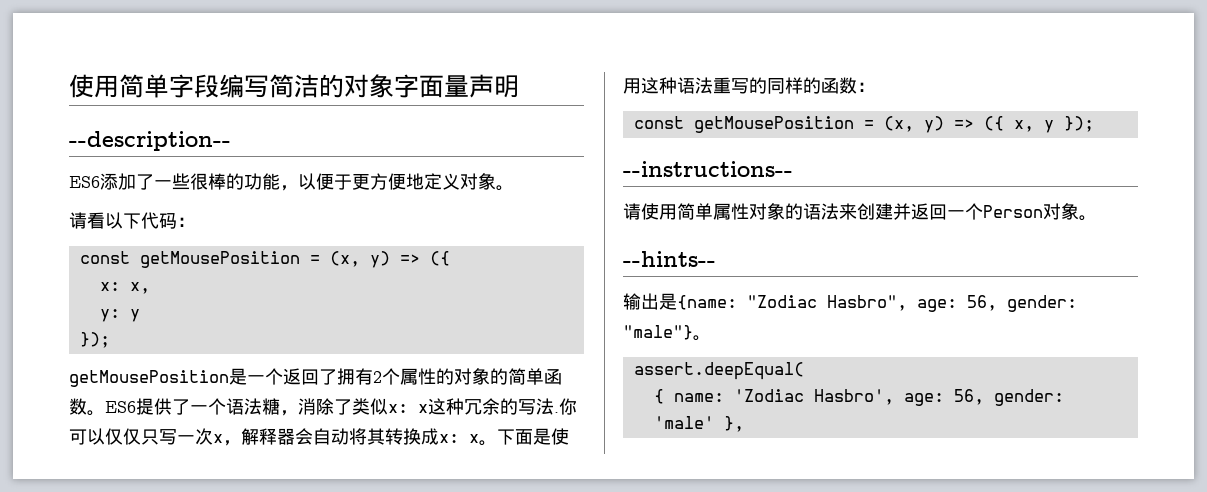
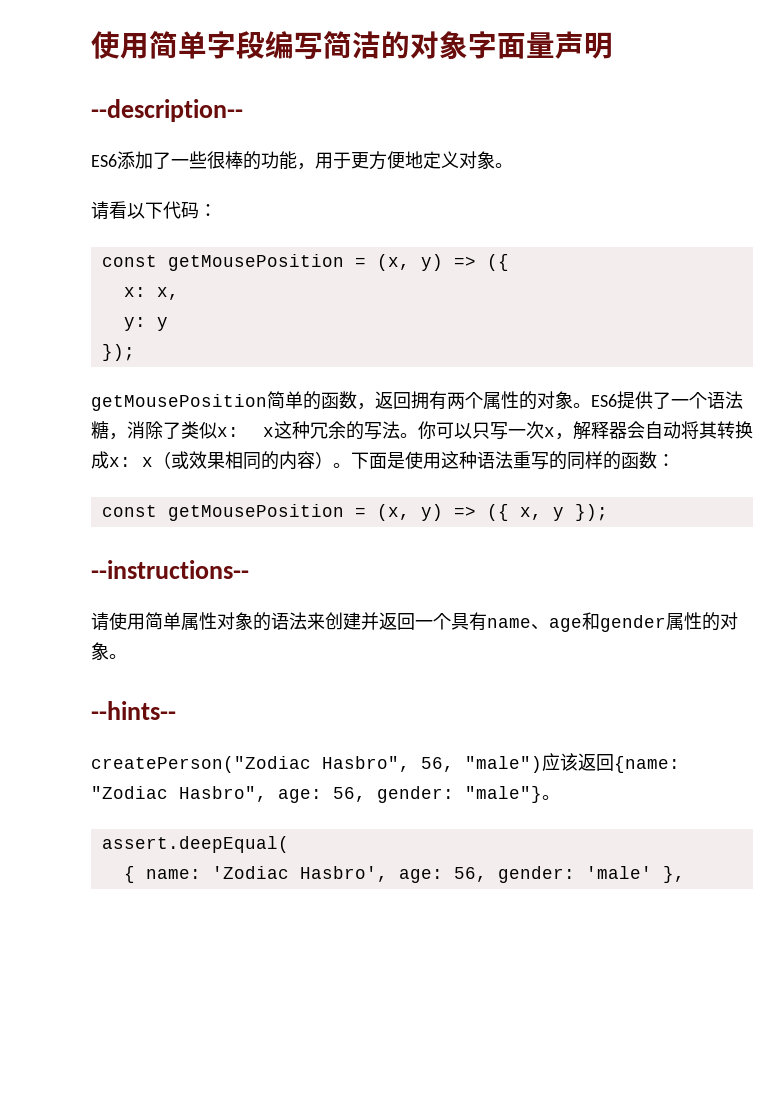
- ES6添加了一些很棒的功能，以便于更方便地定义对象。
+ ES6添加了一些很棒的功能，用于更方便地定义对象。
- getMousePosition是一个返回了拥有2个属性的对象的简单函数。
+ getMousePosition简单的函数，返回拥有两个属性的对象。
- ES6提供了一个语法糖，消除了类似x: x这种冗余的写法.你可以仅仅只写一次x，解释器会自动将其转换成x: x。
+ ES6提供了一个语法糖，消除了类似x: x这种冗余的写法。你可以只写一次x，解释器会自动将其转换成x: x（或效果相同的内容）。
- 请使用简单属性对象的语法来创建并返回一个Person对象。
+ 请使用简单属性对象的语法来创建并返回一个具有name、age和gender属性的对象。
  --hints--
- 输出是{name: "Zodiac Hasbro", age: 56, gender: "male"}。
+ createPerson("Zodiac Hasbro", 56, "male")应该返回{name: "Zodiac Hasbro", age: 56, gender: "male"}。

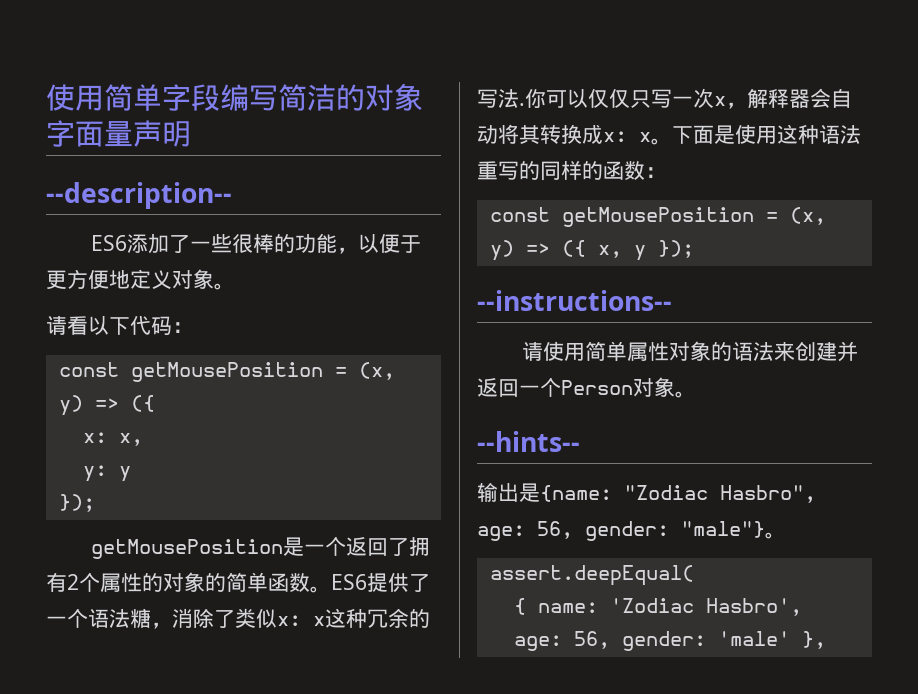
- ES6添加了一些很棒的功能，用于更方便地定义对象。
+ ES6添加了一些很棒的功能，以便于更方便地定义对象。
- getMousePosition简单的函数，返回拥有两个属性的对象。
+ getMousePosition是一个返回了拥有2个属性的对象的简单函数。
- ES6提供了一个语法糖，消除了类似x: x这种冗余的写法。你可以只写一次x，解释器会自动将其转换成x: x（或效果相同的内容）。
+ ES6提供了一个语法糖，消除了类似x: x这种冗余的写法.你可以仅仅只写一次x，解释器会自动将其转换成x: x。
- 请使用简单属性对象的语法来创建并返回一个具有name、age和gender属性的对象。
+ 请使用简单属性对象的语法来创建并返回一个Person对象。
  --hints--
- createPerson("Zodiac Hasbro", 56, "male")应该返回{name: "Zodiac Hasbro", age: 56, gender: "male"}。
+ 输出是{name: "Zodiac Hasbro", age: 56, gender: "male"}。

